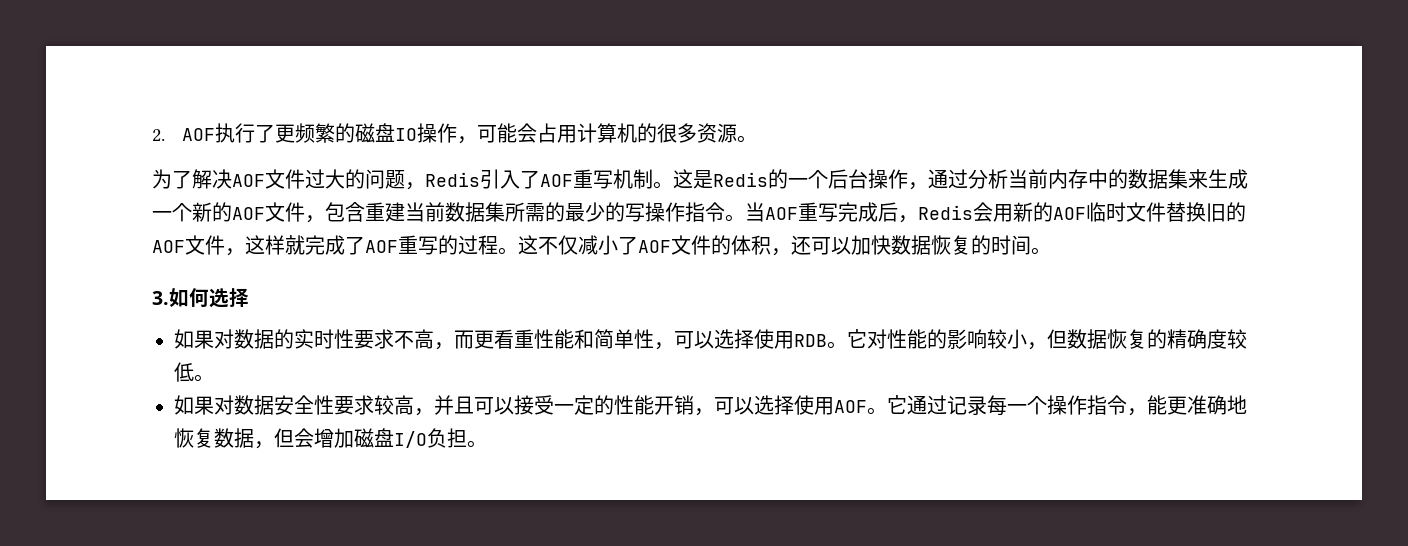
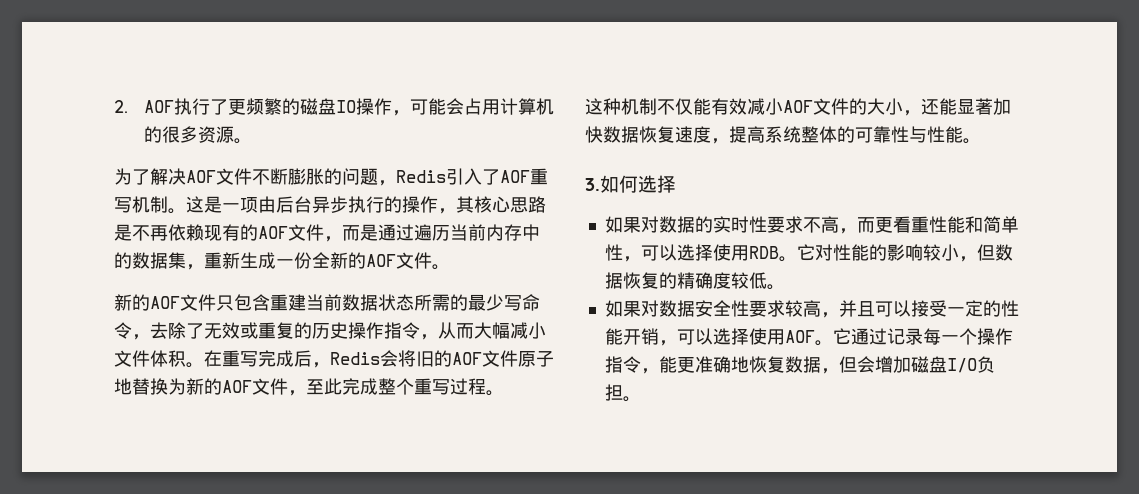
- 为了解决AOF文件过大的问题，Redis引入了AOF重写机制。
+ 为了解决AOF文件不断膨胀的问题，Redis引入了AOF重写机制。
- 这是Redis的一个后台操作，通过分析当前内存中的数据集来生成一个新的AOF文件，包含重建当前数据集所需的最少的写操作指令。当AOF重写完成后，Redis会用新的AOF临时文件替换旧的AOF文件，这样就完成了AOF重写的过程。这不仅减小了AOF文件的体积，还可以加快数据恢复的时间。
+ 这是一项由后台异步执行的操作，其核心思路是不再依赖现有的AOF文件，而是通过遍历当前内存中的数据集，重新生成一份全新的AOF文件。
+ 新的AOF文件只包含重建当前数据状态所需的最少写命令，去除了无效或重复的历史操作指令，从而大幅减小文件体积。在重写完成后，Redis会将旧的AOF文件原子地替换为新的AOF文件，至此完成整个重写过程。
+ 这种机制不仅能有效减小AOF文件的大小，还能显著加快数据恢复速度，提高系统整体的可靠性与性能。

